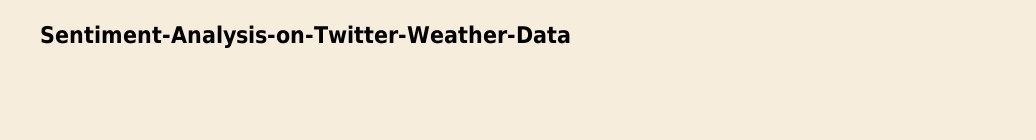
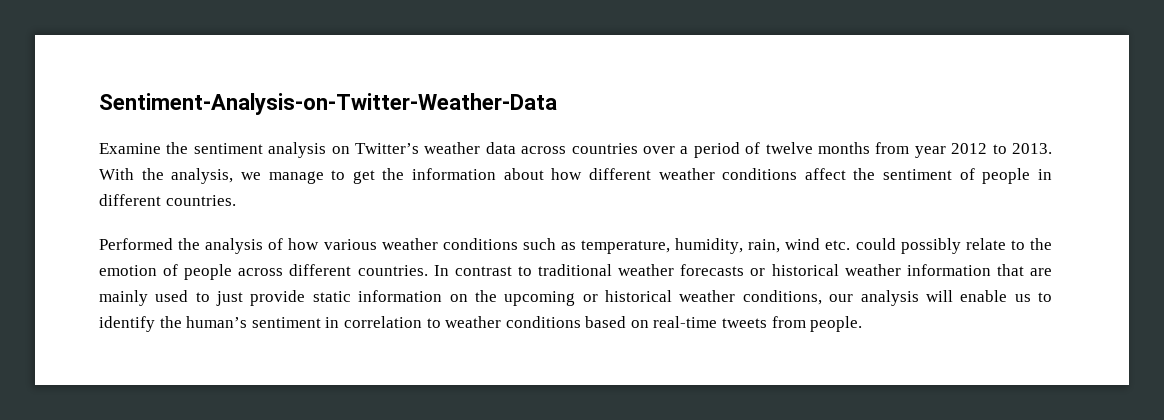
+ Examine the sentiment analysis on Twitter’s weather data across countries over a period of twelve months from year 2012 to 2013. With the analysis, we manage to get the information about how different weather conditions affect the sentiment of people in different countries.
+ Performed the analysis of how various weather conditions such as temperature, humidity, rain, wind etc. could possibly relate to the emotion of people across different countries. In contrast to traditional weather forecasts or historical weather information that are mainly used to just provide static information on the upcoming or historical weather conditions, our analysis will enable us to identify the human’s sentiment in correlation to weather conditions based on real-time tweets from people.

